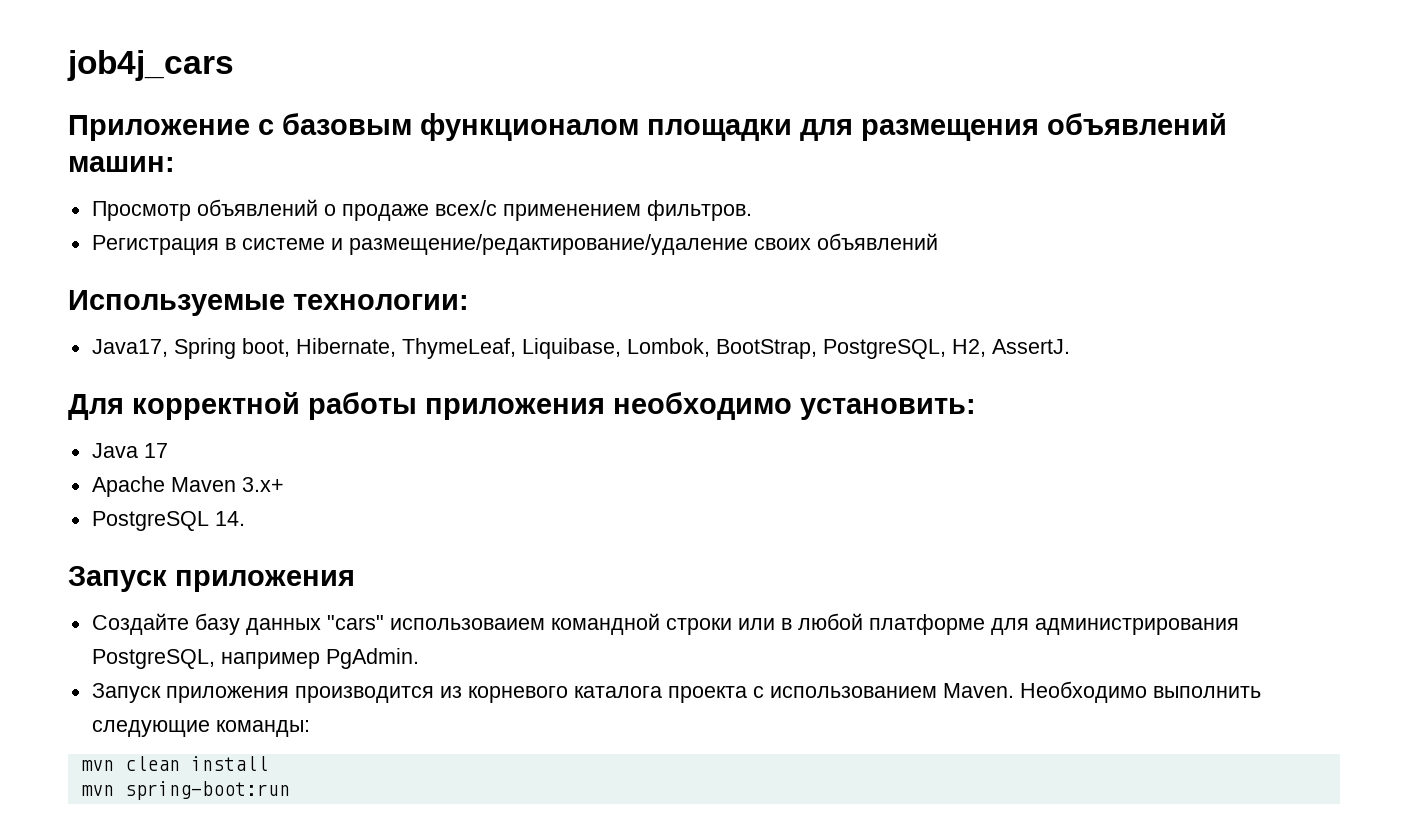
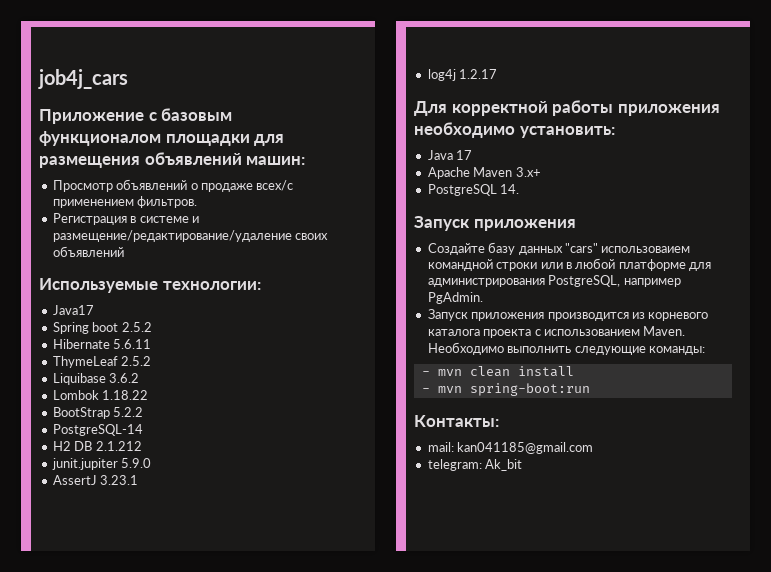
- Java17, Spring boot, Hibernate, ThymeLeaf, Liquibase, Lombok, BootStrap, PostgreSQL, H2, AssertJ.
+ Java17
+ Spring boot 2.5.2
+ Hibernate 5.6.11
+ ThymeLeaf 2.5.2
+ Liquibase 3.6.2
+ Lombok 1.18.22
+ BootStrap 5.2.2
+ PostgreSQL-14
+ H2 DB 2.1.212
+ junit.jupiter 5.9.0
+ AssertJ 3.23.1
+ log4j 1.2.17
- mvn clean install
+ - mvn clean install
- mvn spring-boot:run
+ - mvn spring-boot:run
+ Контакты:
+ mail: kan041185@gmail.com
+ telegram: Ak_bit

